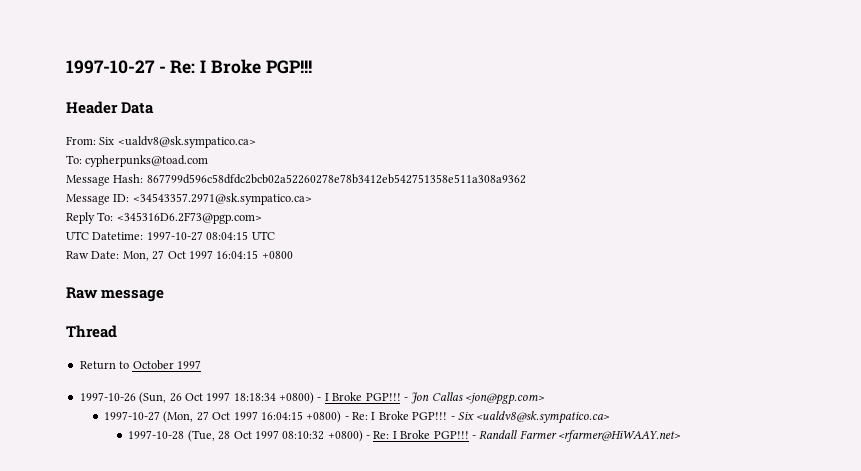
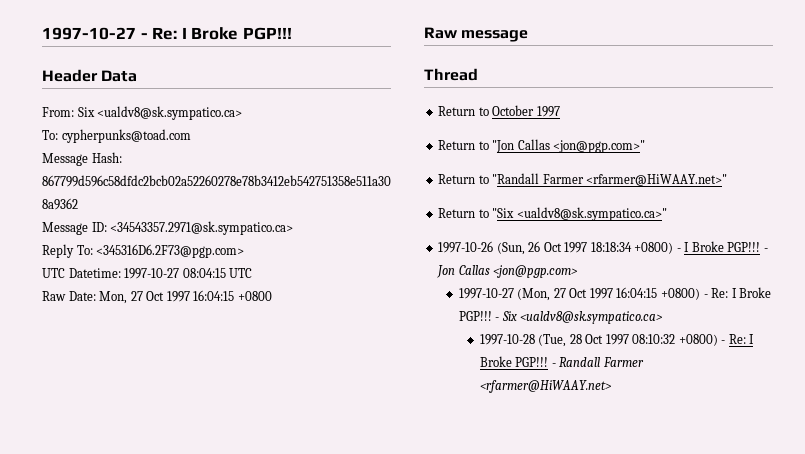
+ Return to "Jon Callas <jon@pgp.com>"
+ Return to "Randall Farmer <rfarmer@HiWAAY.net>"
+ Return to "Six <ualdv8@sk.sympatico.ca>"

